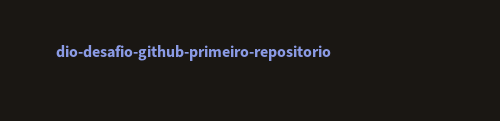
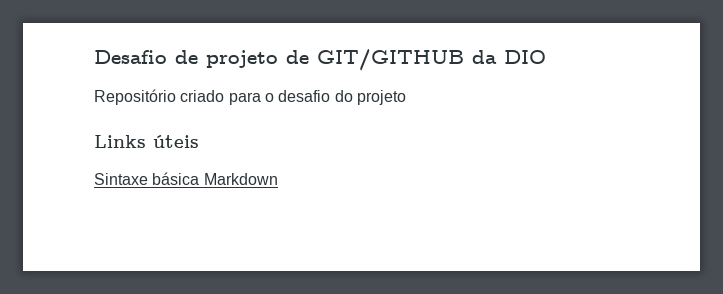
- dio-desafio-github-primeiro-repositorio
+ Desafio de projeto de GIT/GITHUB da DIO
+ Repositório criado para o desafio do projeto
+ Links úteis
+ Sintaxe básica Markdown

